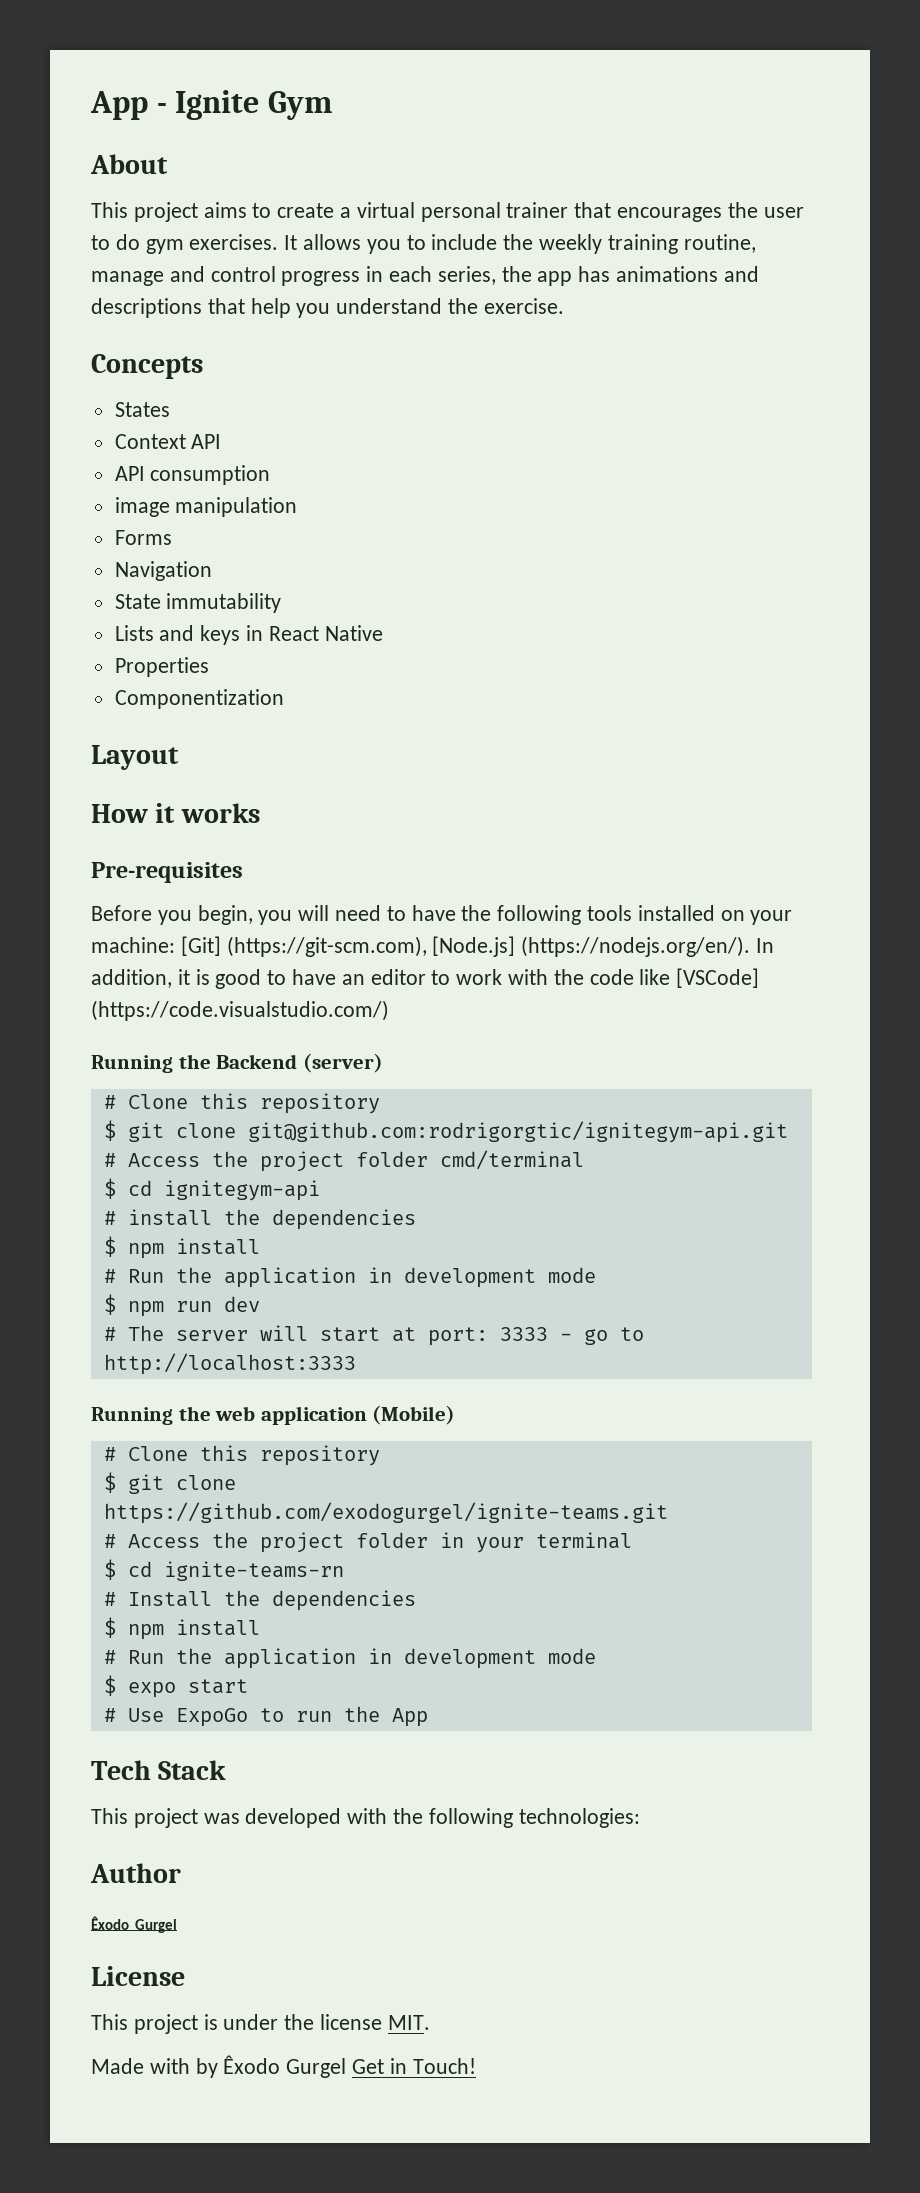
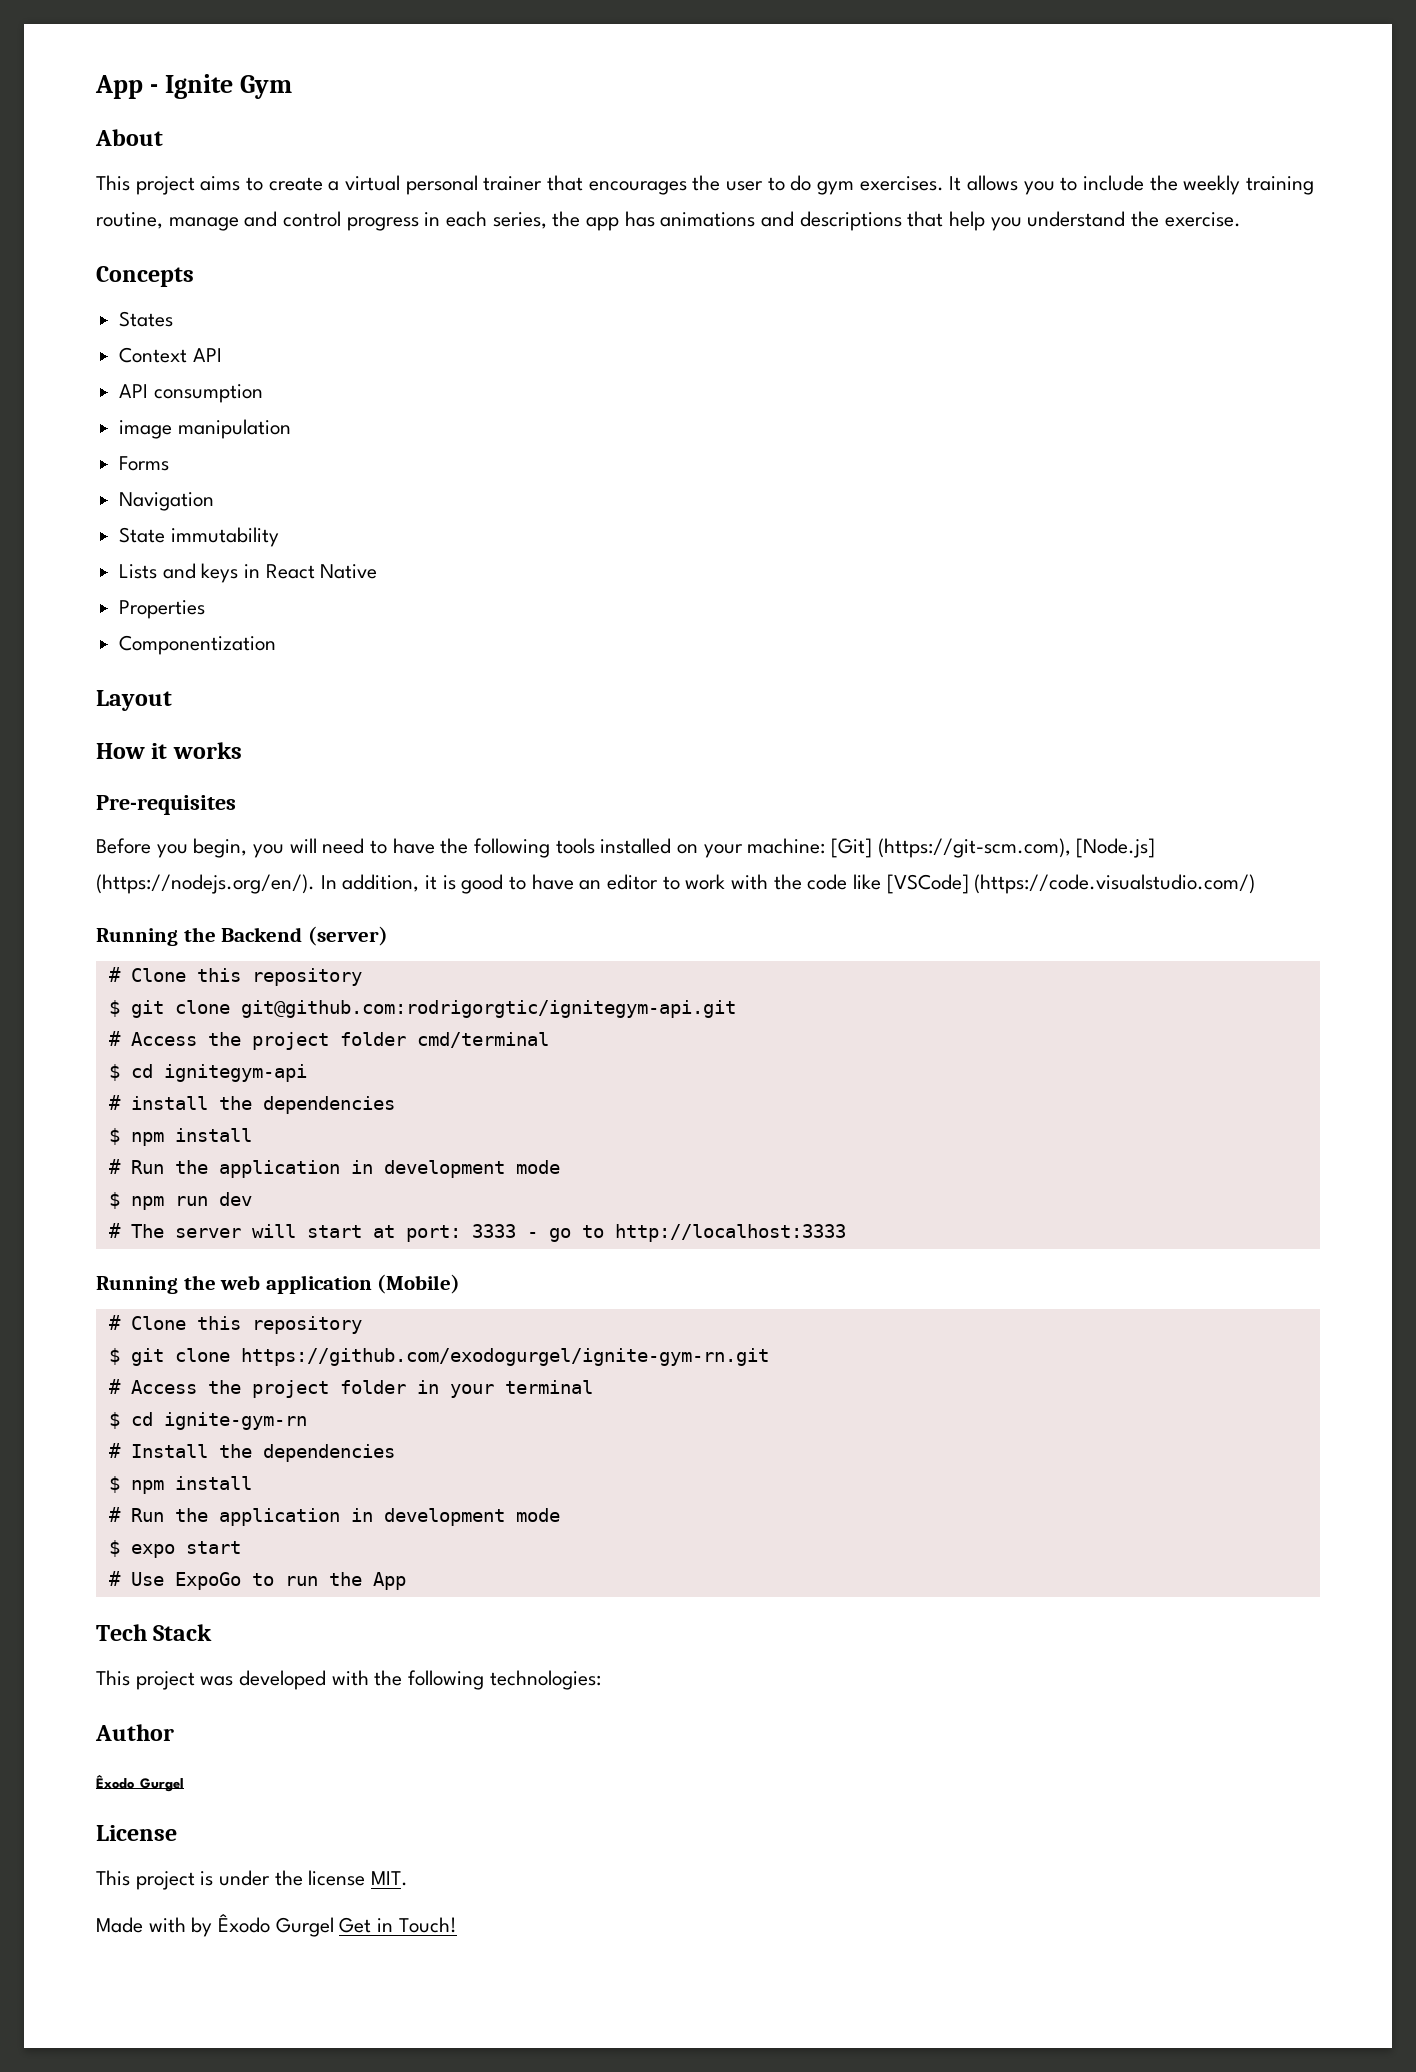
- $ git clone https://github.com/exodogurgel/ignite-teams.git
+ $ git clone https://github.com/exodogurgel/ignite-gym-rn.git
- $ cd ignite-teams-rn
+ $ cd ignite-gym-rn

